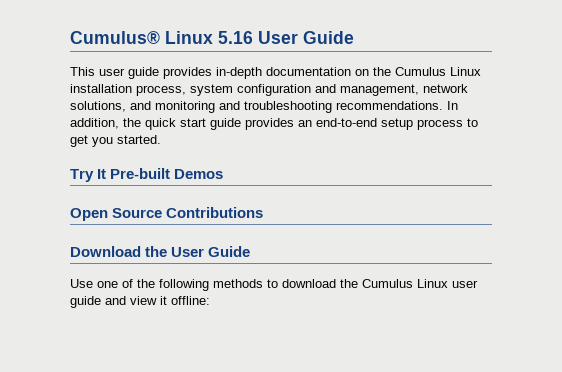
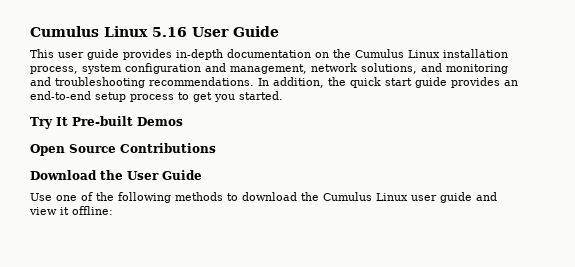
- Cumulus® Linux 5.16 User Guide
+ Cumulus Linux 5.16 User Guide

